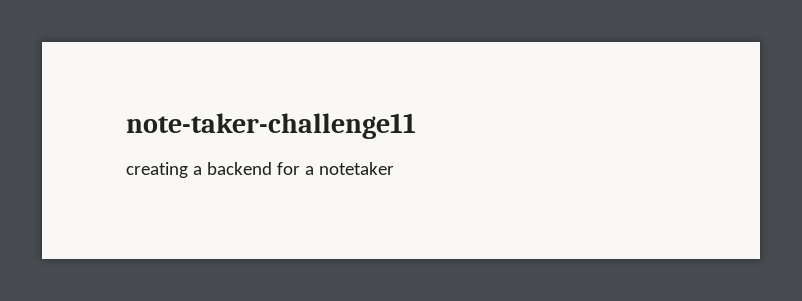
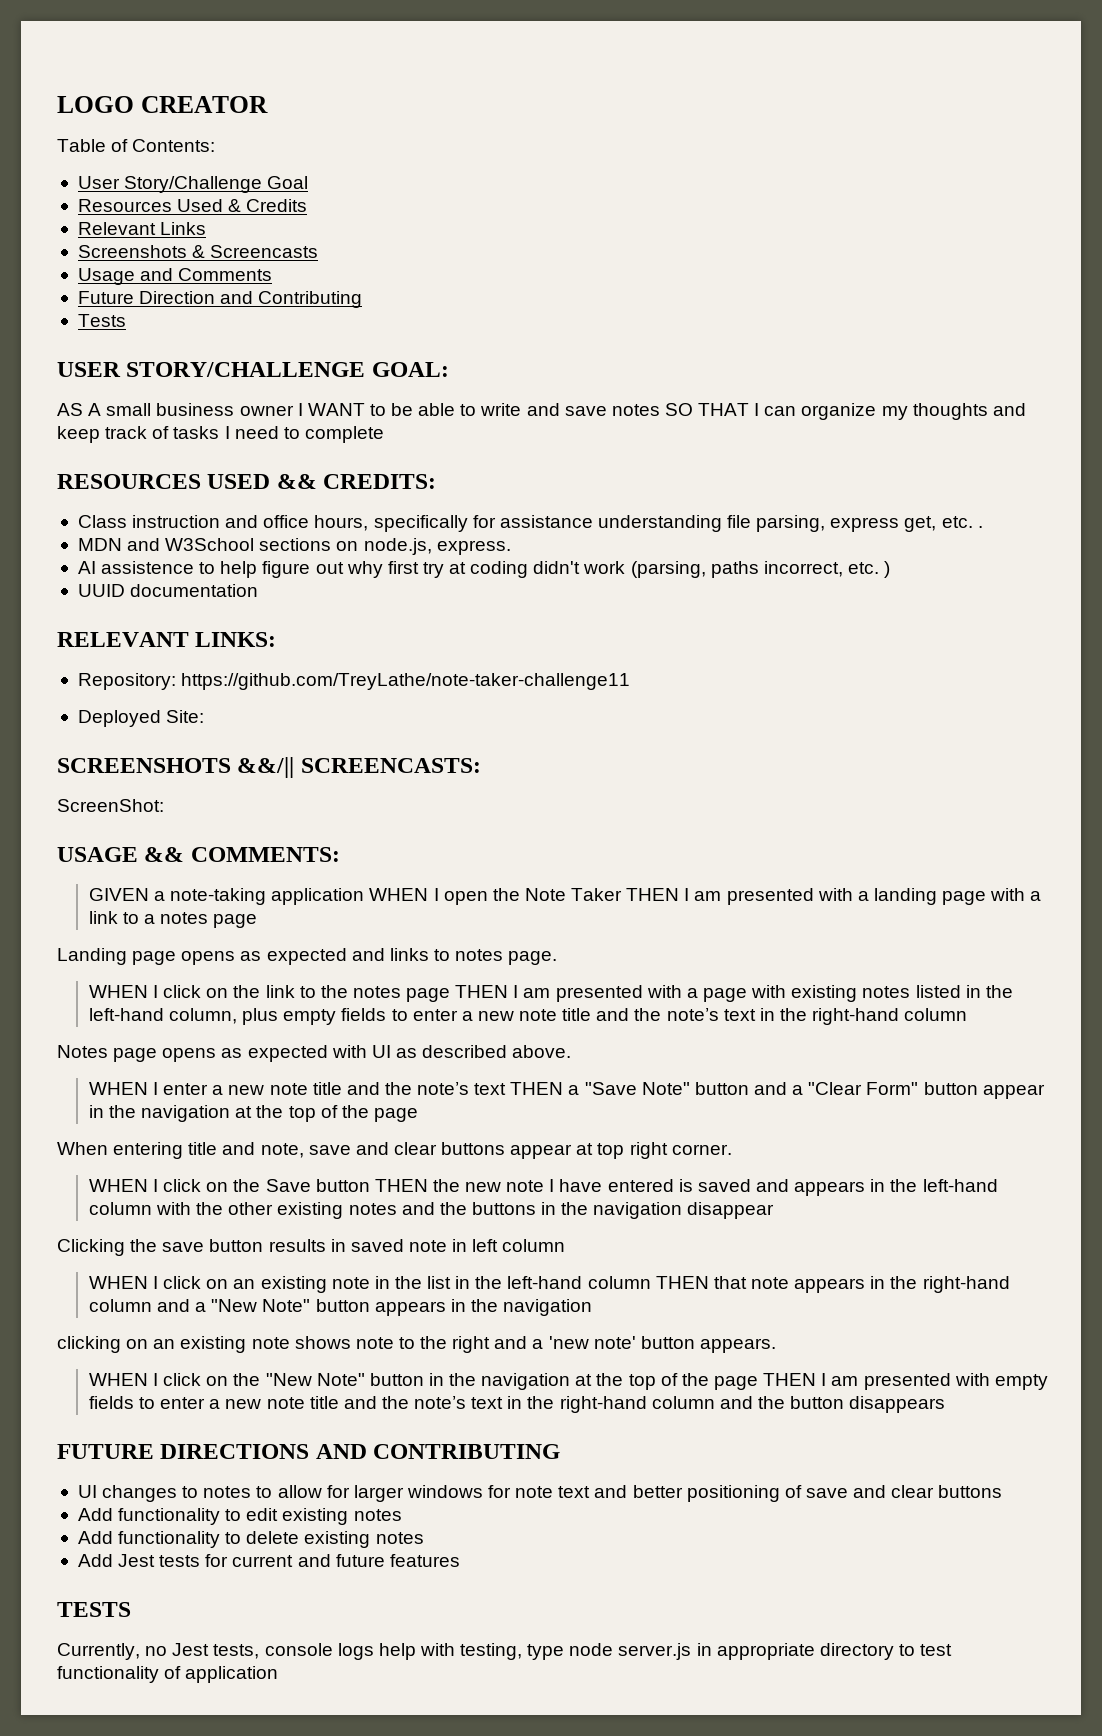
- note-taker-challenge11
- creating a backend for a notetaker
+ LOGO CREATOR
+ Table of Contents:
+ User Story/Challenge Goal
+ Resources Used & Credits
+ Relevant Links
+ Screenshots & Screencasts
+ Usage and Comments
+ Future Direction and Contributing
+ Tests
+ USER STORY/CHALLENGE GOAL:
+ AS A small business owner I WANT to be able to write and save notes SO THAT I can organize my thoughts and keep track of tasks I need to complete
+ RESOURCES USED && CREDITS:
+ Class instruction and office hours, specifically for assistance understanding file parsing, express get, etc. .
+ MDN and W3School sections on node.js, express.
+ AI assistence to help figure out why first try at coding didn't work (parsing, paths incorrect, etc. )
+ UUID documentation
+ RELEVANT LINKS:
+ Repository: https://github.com/TreyLathe/note-taker-challenge11
+ Deployed Site:
+ SCREENSHOTS &&/|| SCREENCASTS:
+ ScreenShot:
+ USAGE && COMMENTS:
+ GIVEN a note-taking application WHEN I open the Note Taker THEN I am presented with a landing page with a link to a notes page
+ Landing page opens as expected and links to notes page.
+ WHEN I click on the link to the notes page THEN I am presented with a page with existing notes listed in the left-hand column, plus empty fields to enter a new note title and the note’s text in the right-hand column
+ Notes page opens as expected with UI as described above.
+ WHEN I enter a new note title and the note’s text THEN a "Save Note" button and a "Clear Form" button appear in the navigation at the top of the page
+ When entering title and note, save and clear buttons appear at top right corner.
+ WHEN I click on the Save button THEN the new note I have entered is saved and appears in the left-hand column with the other existing notes and the buttons in the navigation disappear
+ Clicking the save button results in saved note in left column
+ WHEN I click on an existing note in the list in the left-hand column THEN that note appears in the right-hand column and a "New Note" button appears in the navigation
+ clicking on an existing note shows note to the right and a 'new note' button appears.
+ WHEN I click on the "New Note" button in the navigation at the top of the page THEN I am presented with empty fields to enter a new note title and the note’s text in the right-hand column and the button disappears
+ FUTURE DIRECTIONS AND CONTRIBUTING
+ UI changes to notes to allow for larger windows for note text and better positioning of save and clear buttons
+ Add functionality to edit existing notes
+ Add functionality to delete existing notes
+ Add Jest tests for current and future features
+ TESTS
+ Currently, no Jest tests, console logs help with testing, type node server.js in appropriate directory to test functionality of application

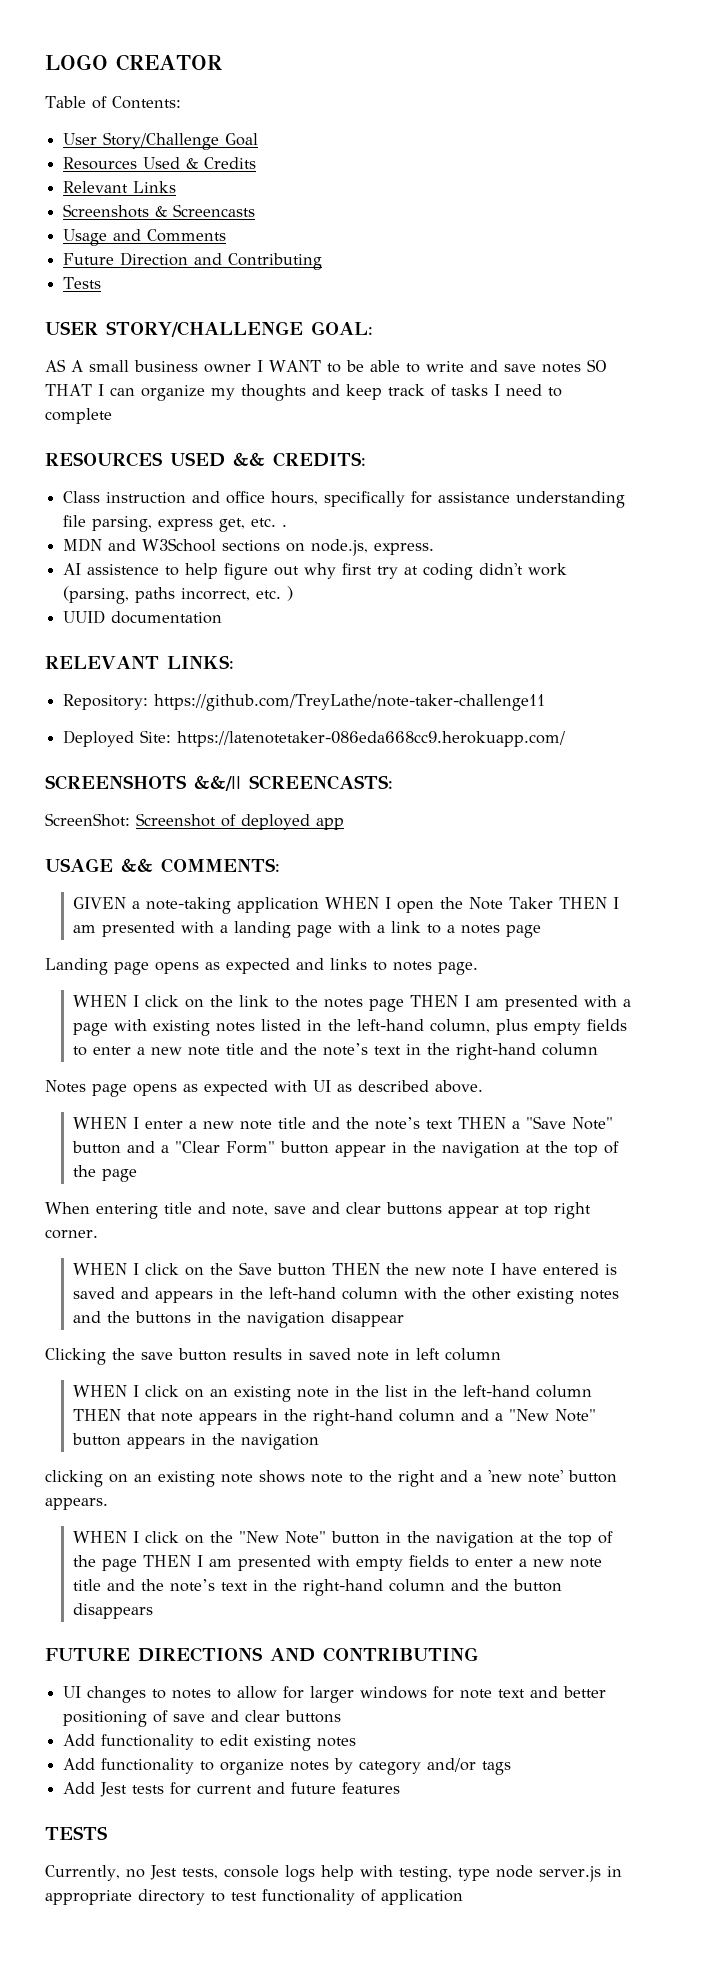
- Deployed Site:
+ Deployed Site: https://latenotetaker-086eda668cc9.herokuapp.com/
- ScreenShot:
+ ScreenShot: Screenshot of deployed app
- Add functionality to delete existing notes
+ Add functionality to organize notes by category and/or tags

